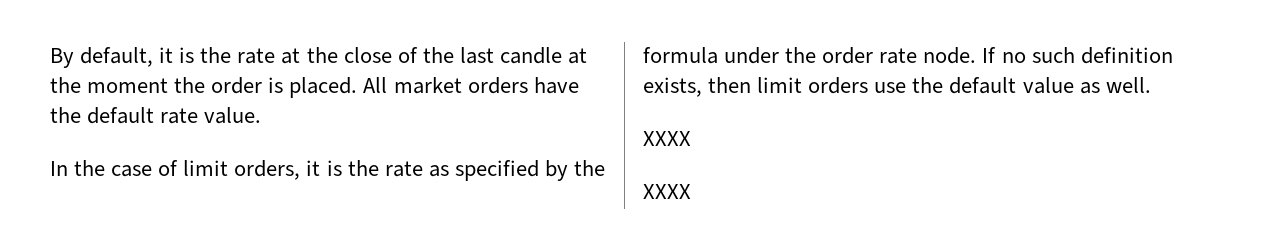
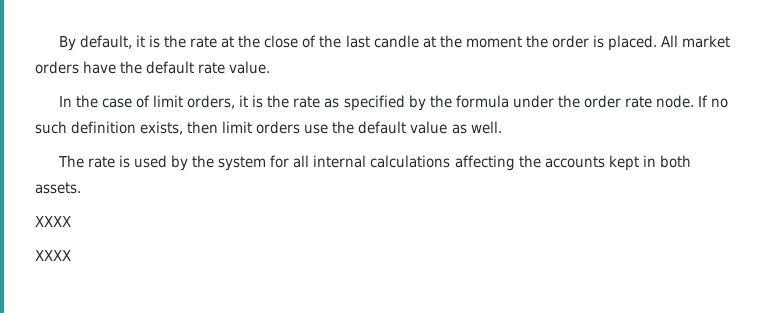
+ The rate is used by the system for all internal calculations affecting the accounts kept in both assets.

